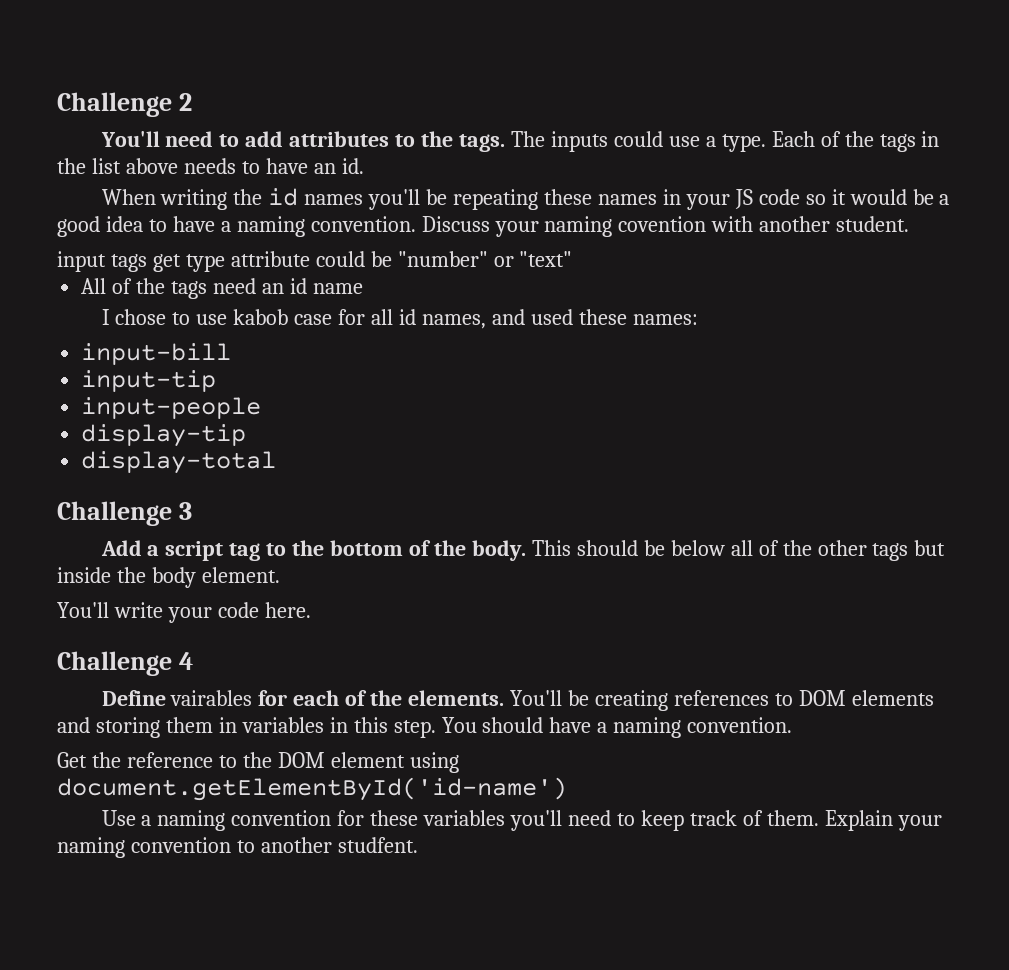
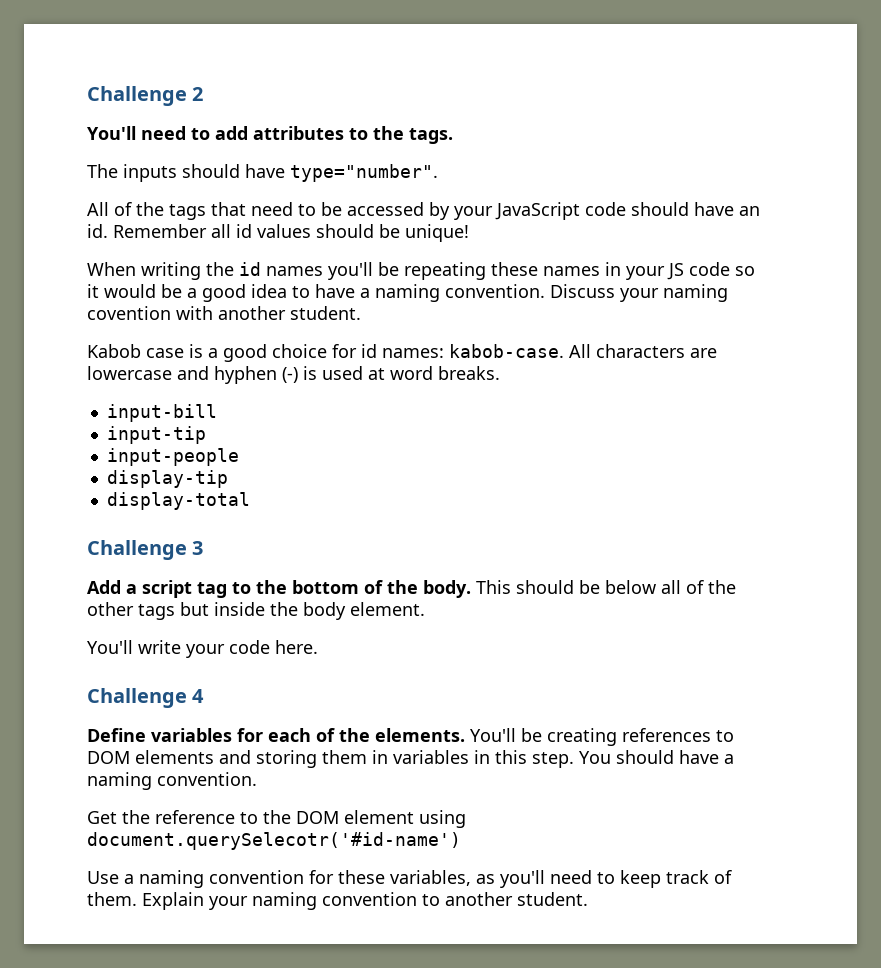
- You'll need to add attributes to the tags. The inputs could use a type. Each of the tags in the list above needs to have an id.
+ You'll need to add attributes to the tags.
+ The inputs should have type="number".
+ All of the tags that need to be accessed by your JavaScript code should have an id. Remember all id values should be unique!
- input tags get type attribute could be "number" or "text"
- All of the tags need an id name
- I chose to use kabob case for all id names, and used these names:
+ Kabob case is a good choice for id names: kabob-case. All characters are lowercase and hyphen (-) is used at word breaks.
- Define vairables for each of the elements.
+ Define variables for each of the elements.
- Get the reference to the DOM element using document.getElementById('id-name')
+ Get the reference to the DOM element using document.querySelecotr('#id-name')
- Use a naming convention for these variables you'll need to keep track of them.
+ Use a naming convention for these variables, as you'll need to keep track of them.
- Explain your naming convention to another studfent.
+ Explain your naming convention to another student.

